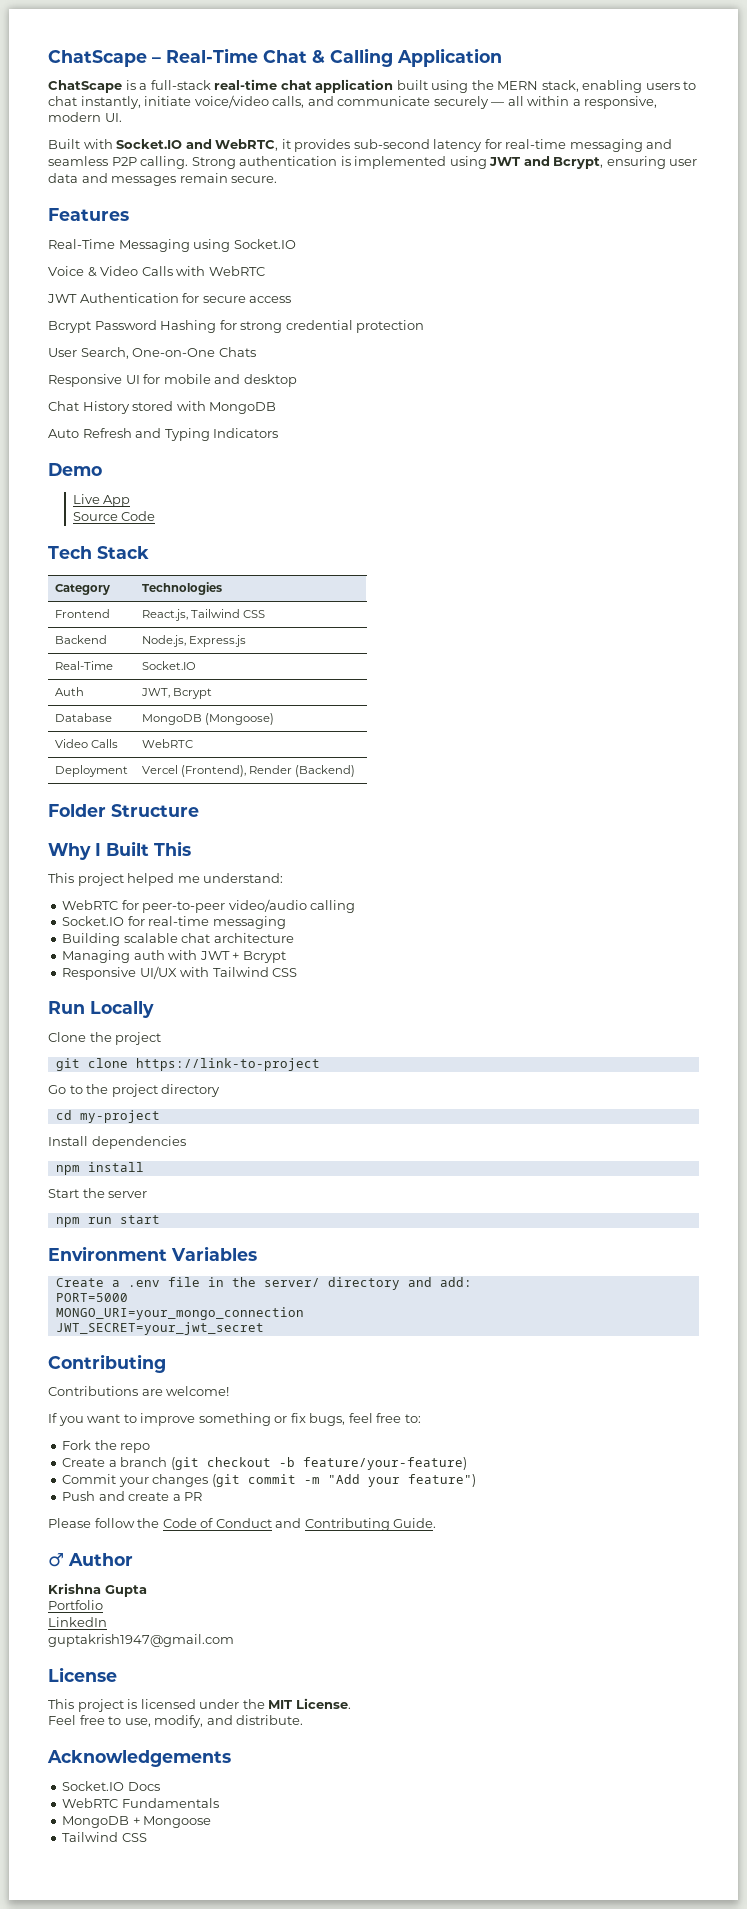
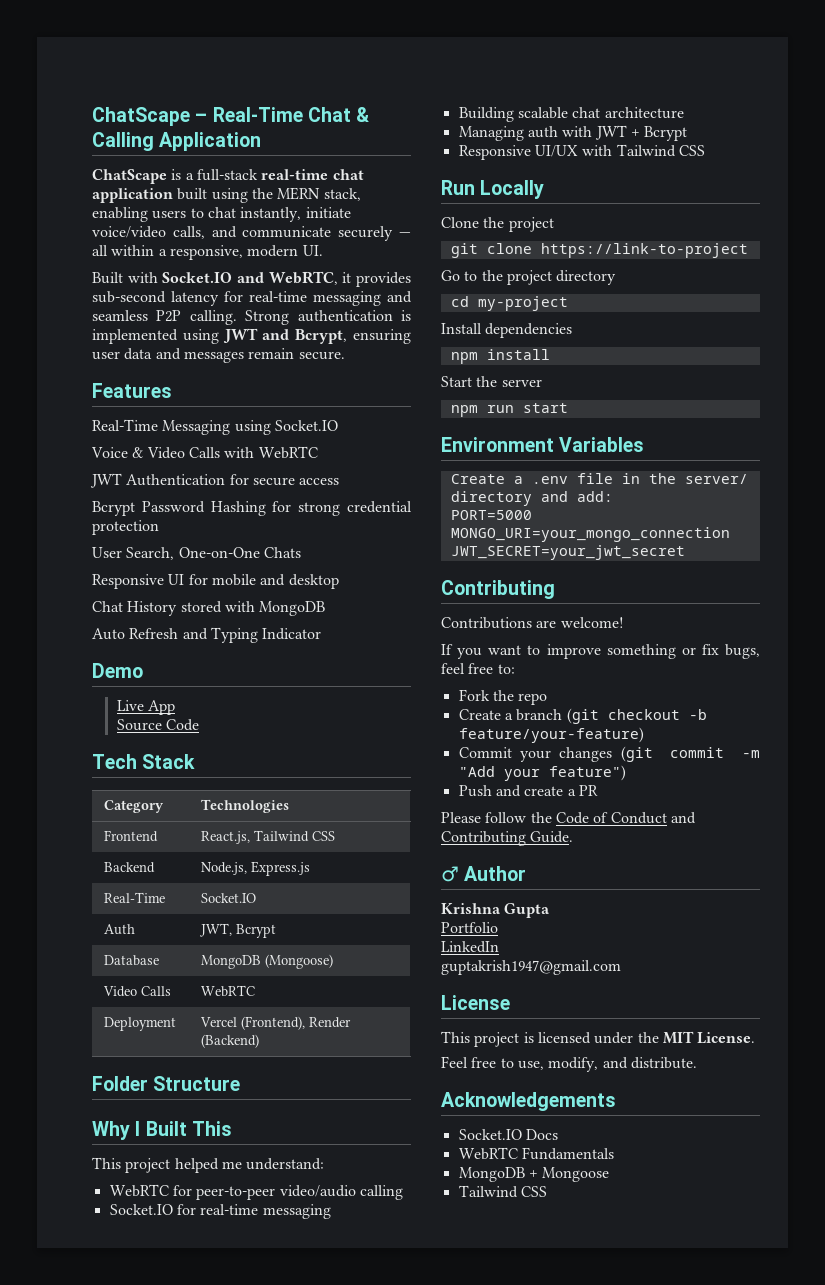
- Auto Refresh and Typing Indicators
+ Auto Refresh and Typing Indicator

